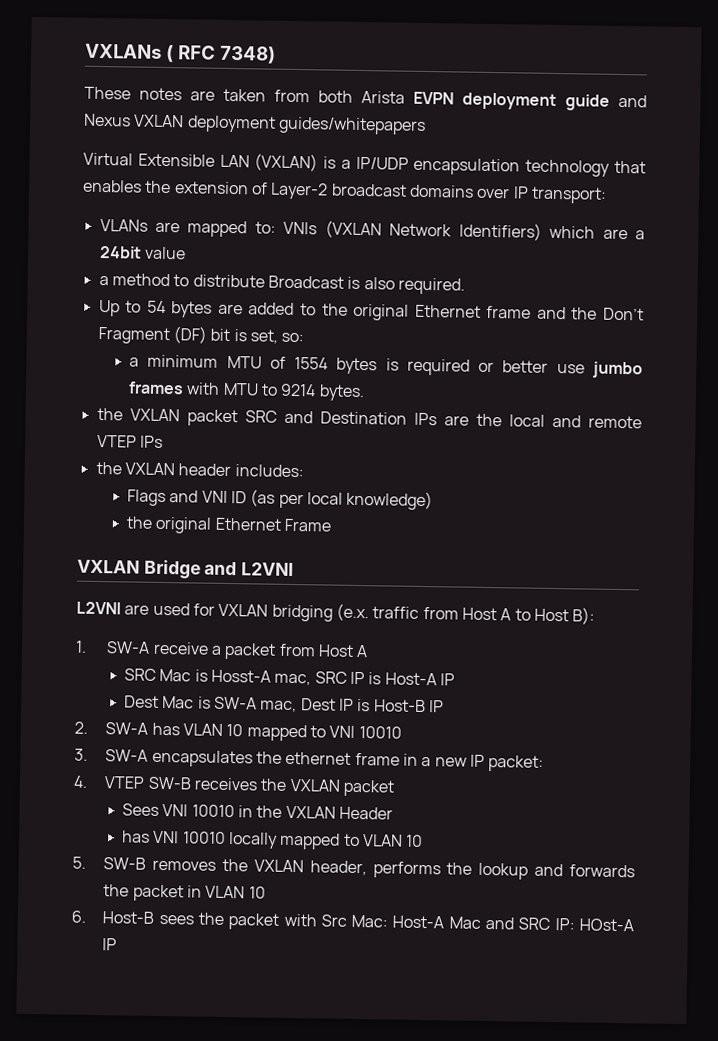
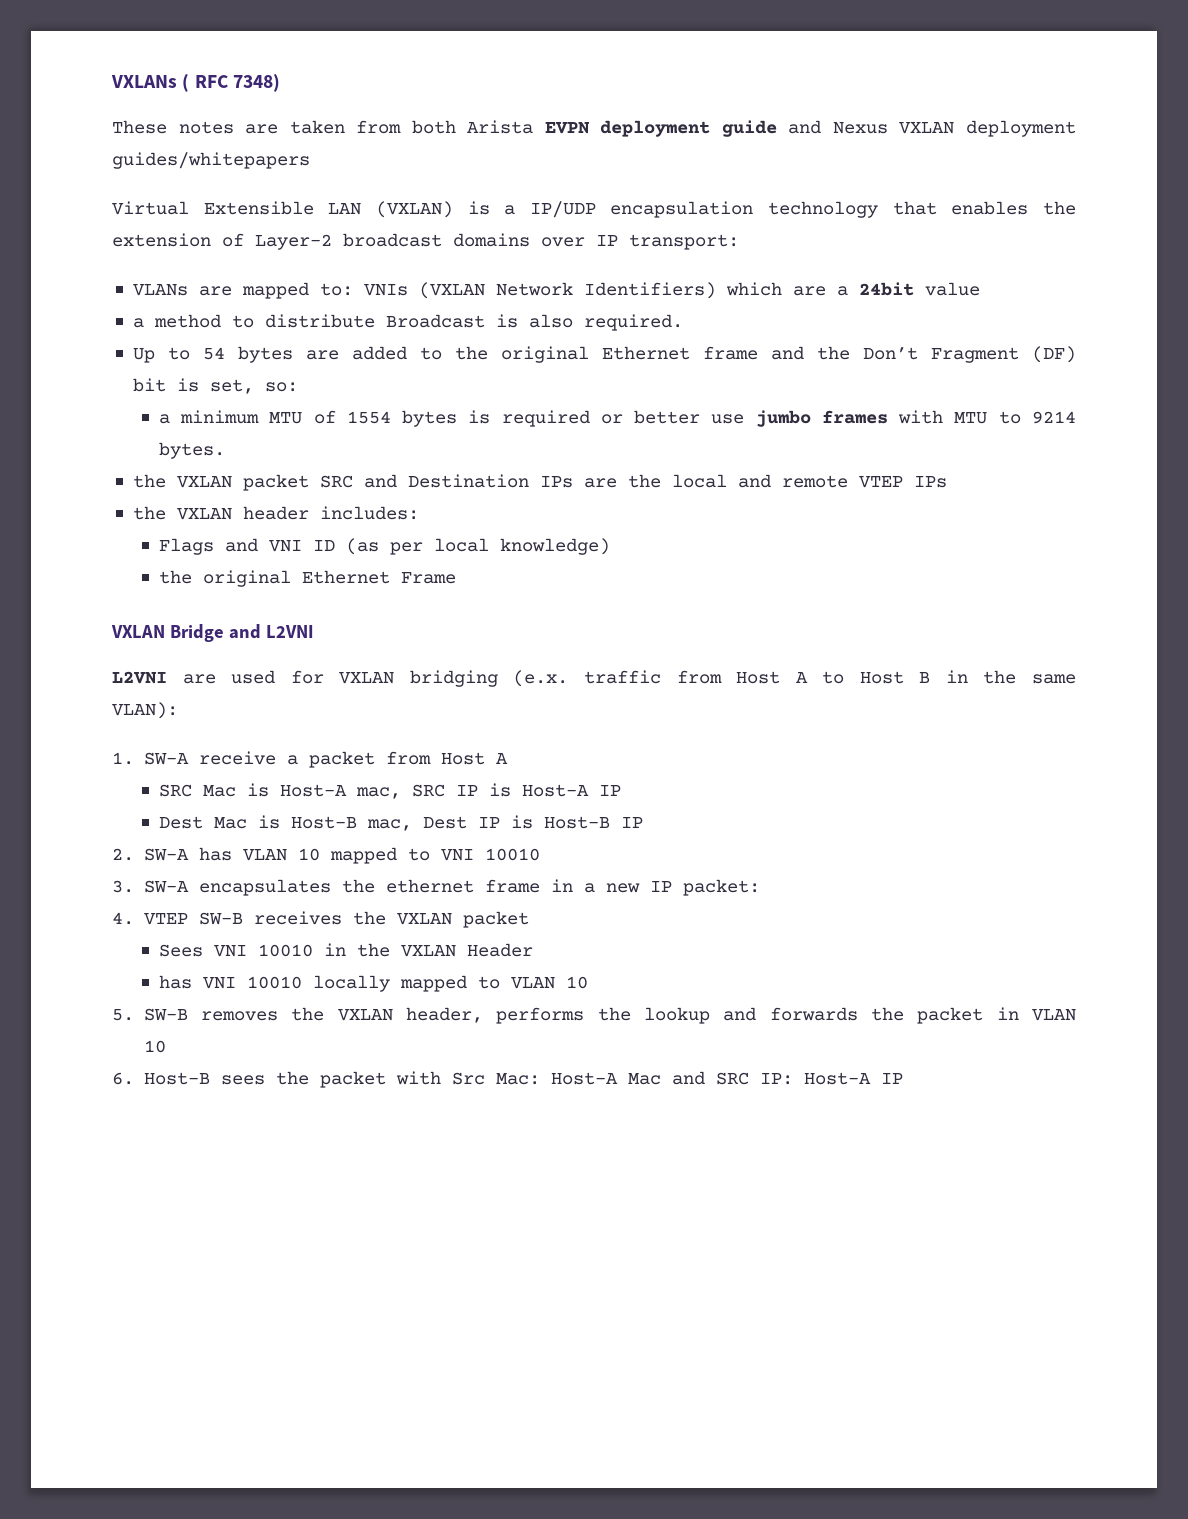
- L2VNI are used for VXLAN bridging (e.x. traffic from Host A to Host B):
+ L2VNI are used for VXLAN bridging (e.x. traffic from Host A to Host B in the same VLAN):
- SRC Mac is Hosst-A mac, SRC IP is Host-A IP
+ SRC Mac is Host-A mac, SRC IP is Host-A IP
- Dest Mac is SW-A mac, Dest IP is Host-B IP
+ Dest Mac is Host-B mac, Dest IP is Host-B IP
- 6. Host-B sees the packet with Src Mac: Host-A Mac and SRC IP: HOst-A IP
+ 6. Host-B sees the packet with Src Mac: Host-A Mac and SRC IP: Host-A IP

